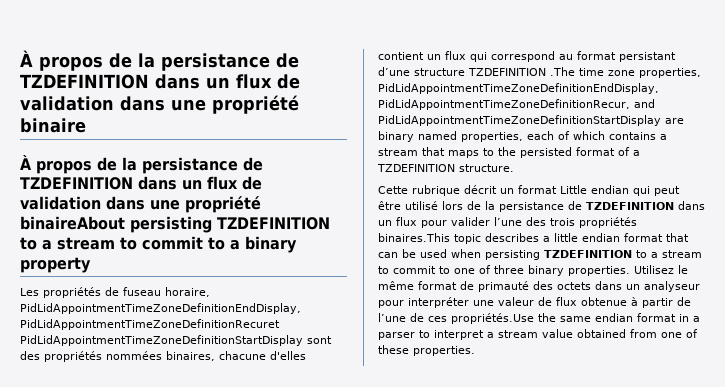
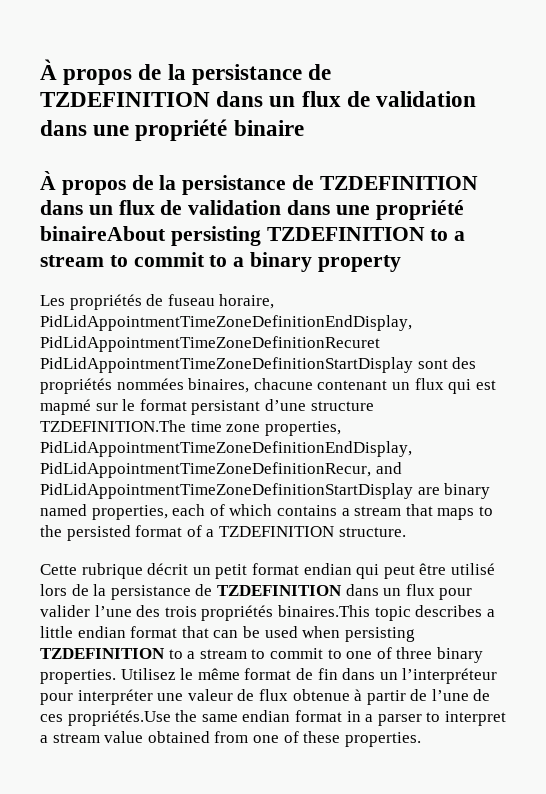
- Les propriétés de fuseau horaire, PidLidAppointmentTimeZoneDefinitionEndDisplay, PidLidAppointmentTimeZoneDefinitionRecuret PidLidAppointmentTimeZoneDefinitionStartDisplay sont des propriétés nommées binaires, chacune d'elles contient un flux qui correspond au format persistant d’une structure TZDEFINITION .The time zone properties, PidLidAppointmentTimeZoneDefinitionEndDisplay, PidLidAppointmentTimeZoneDefinitionRecur, and PidLidAppointmentTimeZoneDefinitionStartDisplay are binary named properties, each of which contains a stream that maps to the persisted format of a TZDEFINITION structure.
+ Les propriétés de fuseau horaire, PidLidAppointmentTimeZoneDefinitionEndDisplay, PidLidAppointmentTimeZoneDefinitionRecuret PidLidAppointmentTimeZoneDefinitionStartDisplay sont des propriétés nommées binaires, chacune contenant un flux qui est mapmé sur le format persistant d’une structure TZDEFINITION.The time zone properties, PidLidAppointmentTimeZoneDefinitionEndDisplay, PidLidAppointmentTimeZoneDefinitionRecur, and PidLidAppointmentTimeZoneDefinitionStartDisplay are binary named properties, each of which contains a stream that maps to the persisted format of a TZDEFINITION structure.
- Cette rubrique décrit un format Little endian qui peut être utilisé lors de la persistance de TZDEFINITION dans un flux pour valider l’une des trois propriétés binaires.This topic describes a little endian format that can be used when persisting TZDEFINITION to a stream to commit to one of three binary properties.
+ Cette rubrique décrit un petit format endian qui peut être utilisé lors de la persistance de TZDEFINITION dans un flux pour valider l’une des trois propriétés binaires.This topic describes a little endian format that can be used when persisting TZDEFINITION to a stream to commit to one of three binary properties.
- Utilisez le même format de primauté des octets dans un analyseur pour interpréter une valeur de flux obtenue à partir de l’une de ces propriétés.Use the same endian format in a parser to interpret a stream value obtained from one of these properties.
+ Utilisez le même format de fin dans un l’interpréteur pour interpréter une valeur de flux obtenue à partir de l’une de ces propriétés.Use the same endian format in a parser to interpret a stream value obtained from one of these properties.

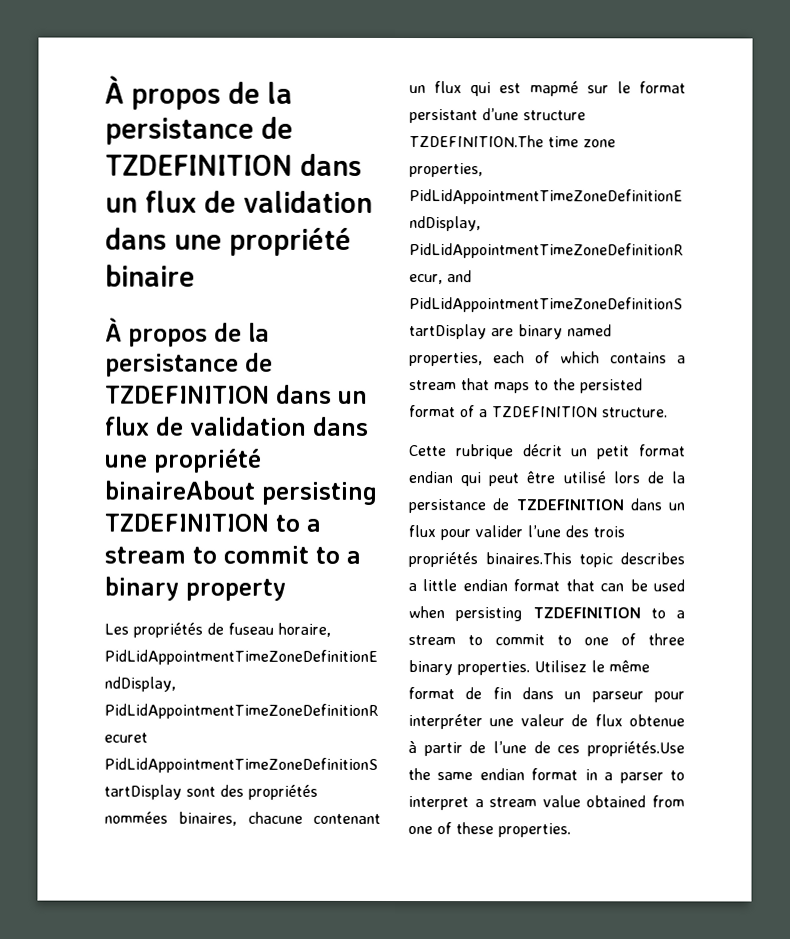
- Utilisez le même format de fin dans un l’interpréteur pour interpréter une valeur de flux obtenue à partir de l’une de ces propriétés.Use the same endian format in a parser to interpret a stream value obtained from one of these properties.
+ Utilisez le même format de fin dans un parseur pour interpréter une valeur de flux obtenue à partir de l’une de ces propriétés.Use the same endian format in a parser to interpret a stream value obtained from one of these properties.

